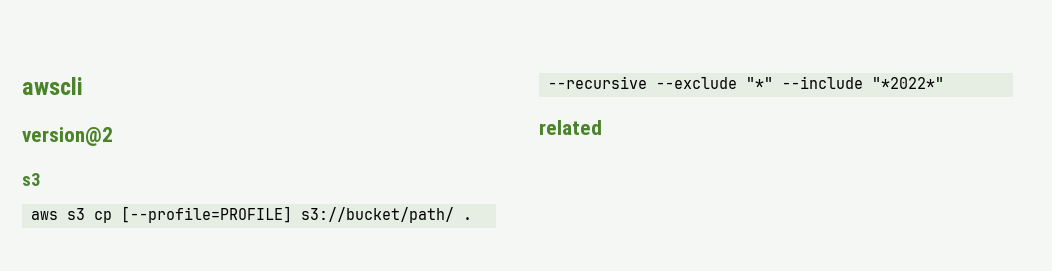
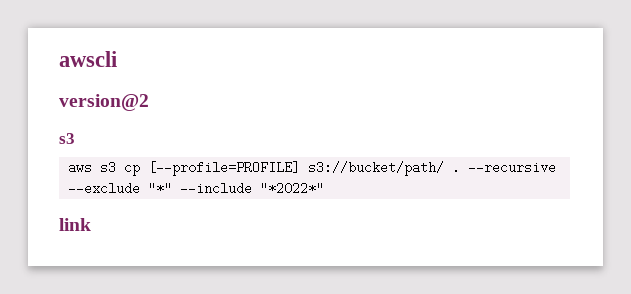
- related
+ link

